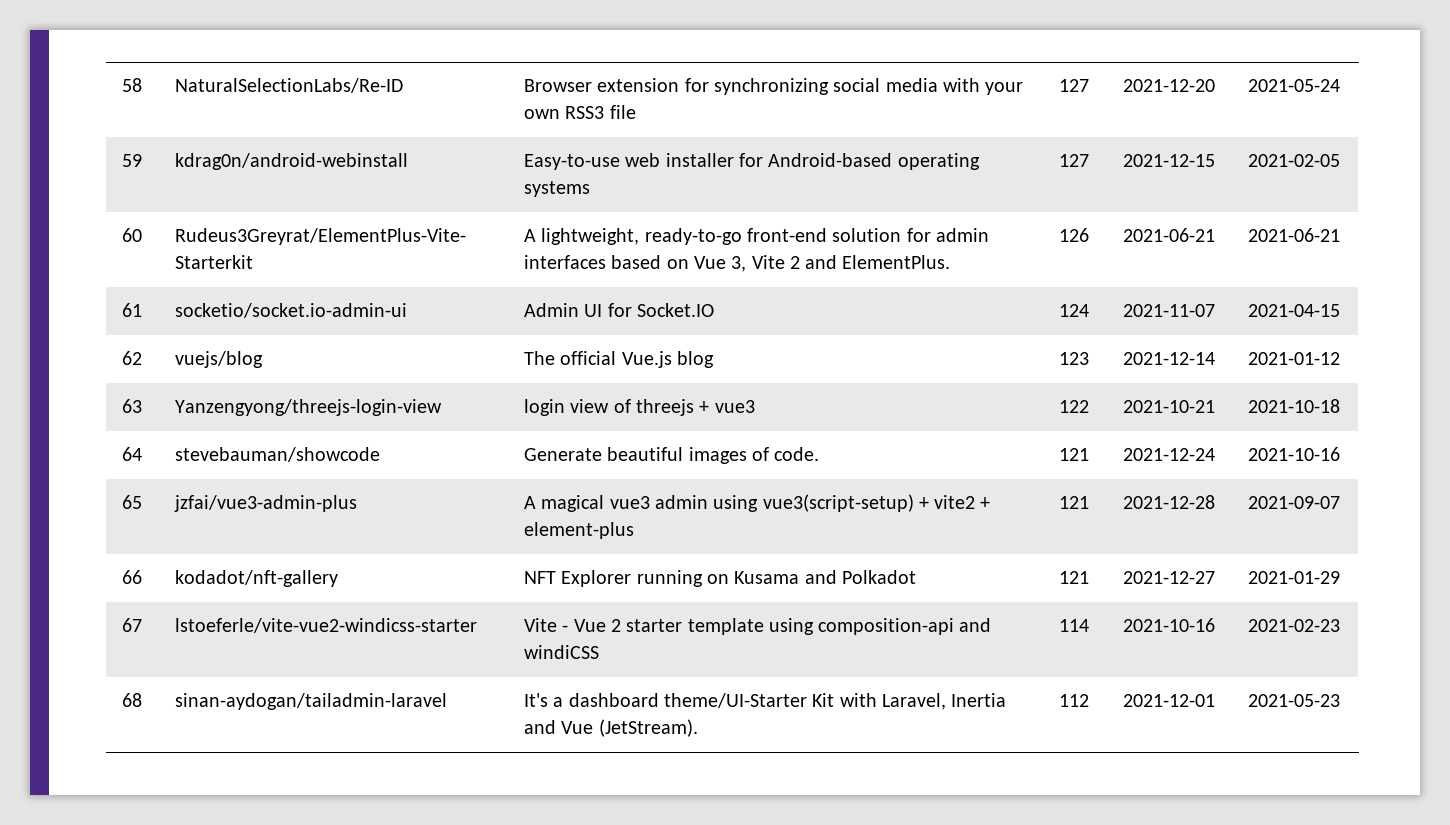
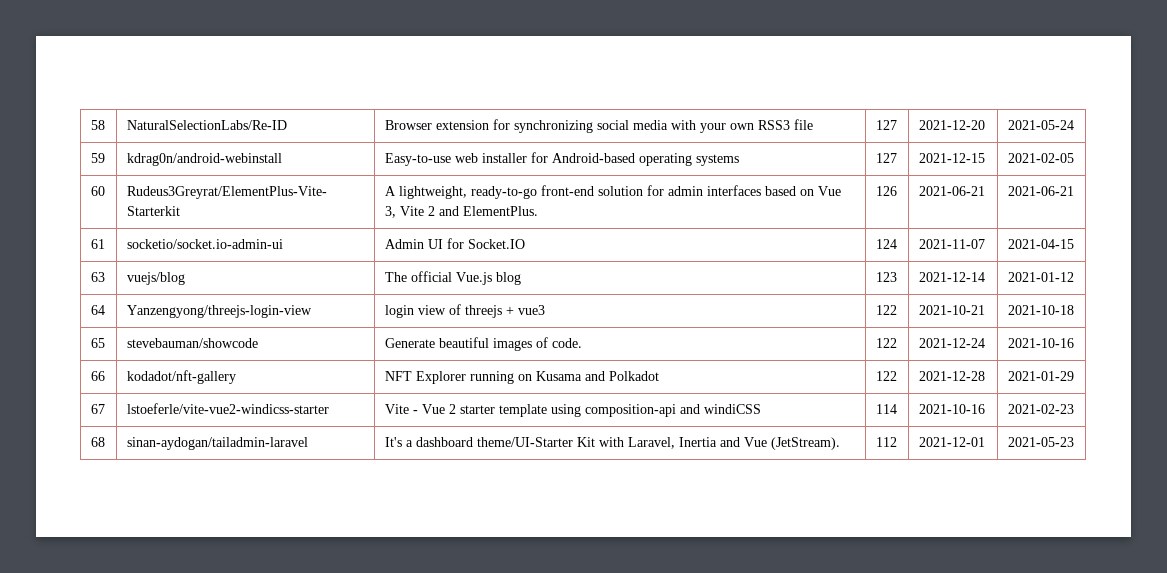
- 62 | vuejs/blog | The official Vue.js blog | 123 | 2021-12-14 | 2021-01-12
+ 63 | vuejs/blog | The official Vue.js blog | 123 | 2021-12-14 | 2021-01-12
- 63 | Yanzengyong/threejs-login-view | login view of threejs + vue3 | 122 | 2021-10-21 | 2021-10-18
+ 64 | Yanzengyong/threejs-login-view | login view of threejs + vue3 | 122 | 2021-10-21 | 2021-10-18
- 64 | stevebauman/showcode | Generate beautiful images of code. | 121 | 2021-12-24 | 2021-10-16
+ 65 | stevebauman/showcode | Generate beautiful images of code. | 122 | 2021-12-24 | 2021-10-16
- 65 | jzfai/vue3-admin-plus | A magical vue3 admin using vue3(script-setup) + vite2 + element-plus | 121 | 2021-12-28 | 2021-09-07
- 66 | kodadot/nft-gallery | NFT Explorer running on Kusama and Polkadot | 121 | 2021-12-27 | 2021-01-29
+ 66 | kodadot/nft-gallery | NFT Explorer running on Kusama and Polkadot | 122 | 2021-12-28 | 2021-01-29

